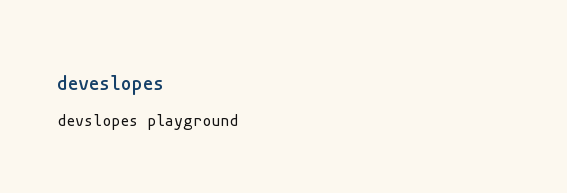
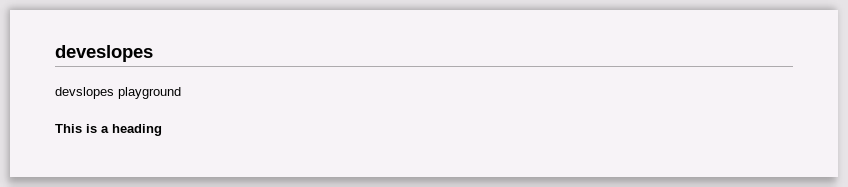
+ This is a heading

